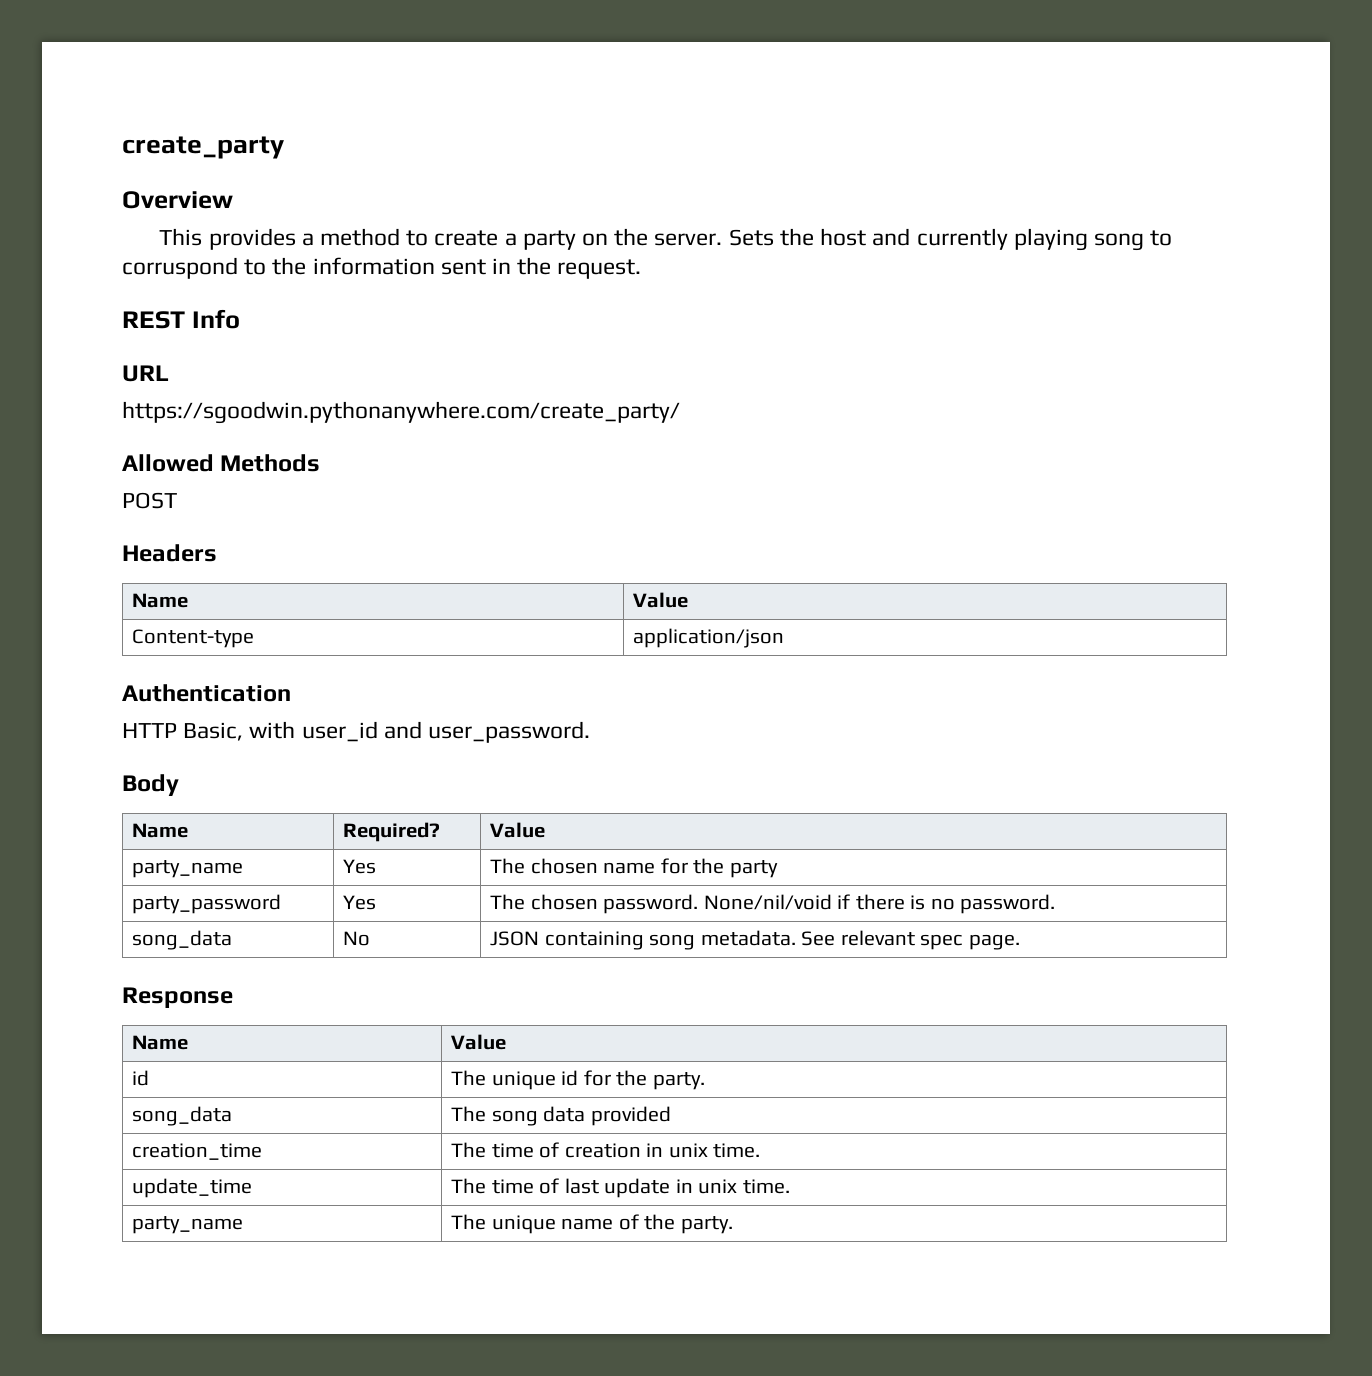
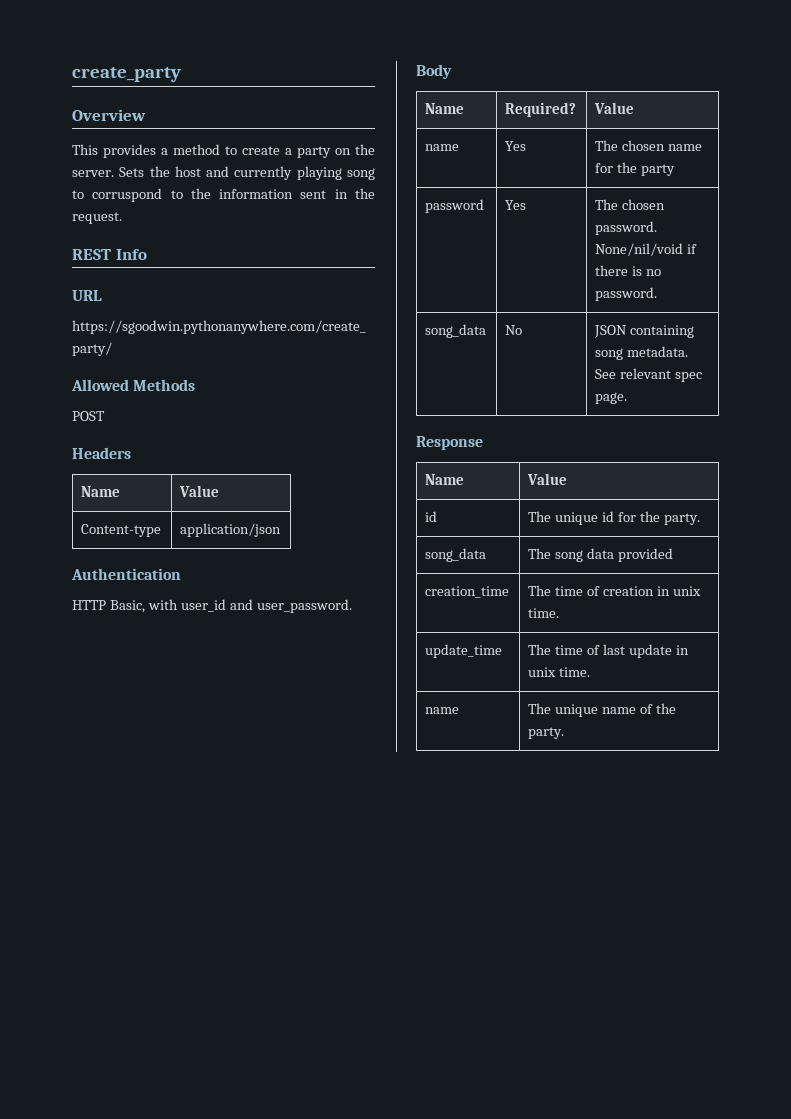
- party_name | Yes | The chosen name for the party
+ name | Yes | The chosen name for the party
- party_password | Yes | The chosen password. None/nil/void if there is no password.
+ password | Yes | The chosen password. None/nil/void if there is no password.
- party_name | The unique name of the party.
+ name | The unique name of the party.

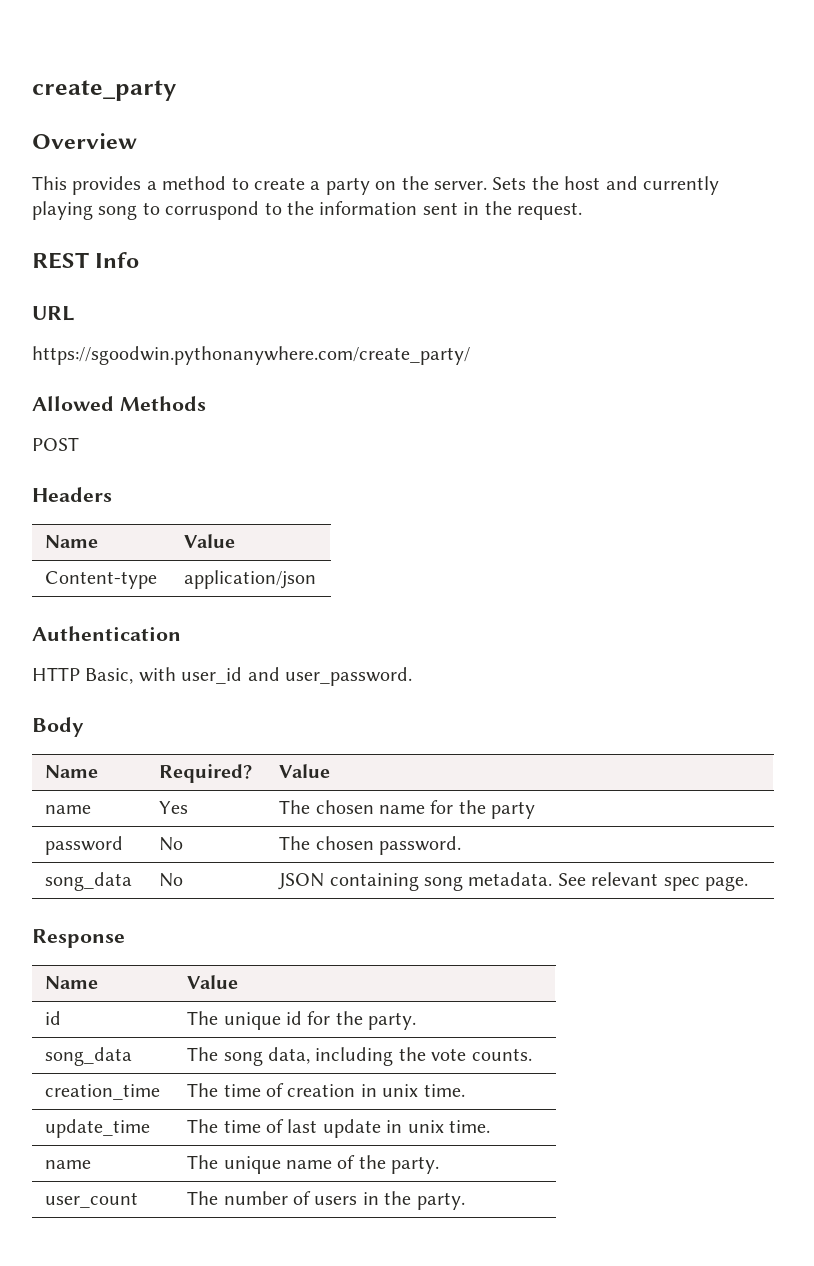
- password | Yes | The chosen password. None/nil/void if there is no password.
+ password | No | The chosen password.
- song_data | The song data provided
+ song_data | The song data, including the vote counts.
+ user_count | The number of users in the party.

